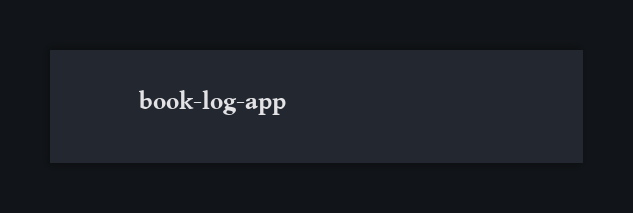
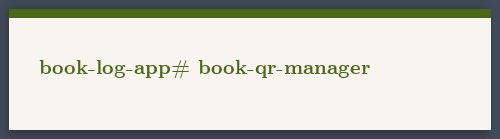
- book-log-app
+ book-log-app# book-qr-manager

